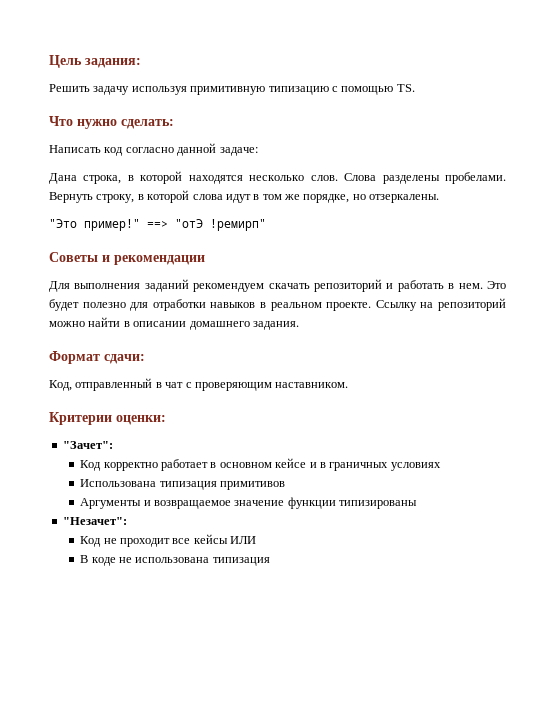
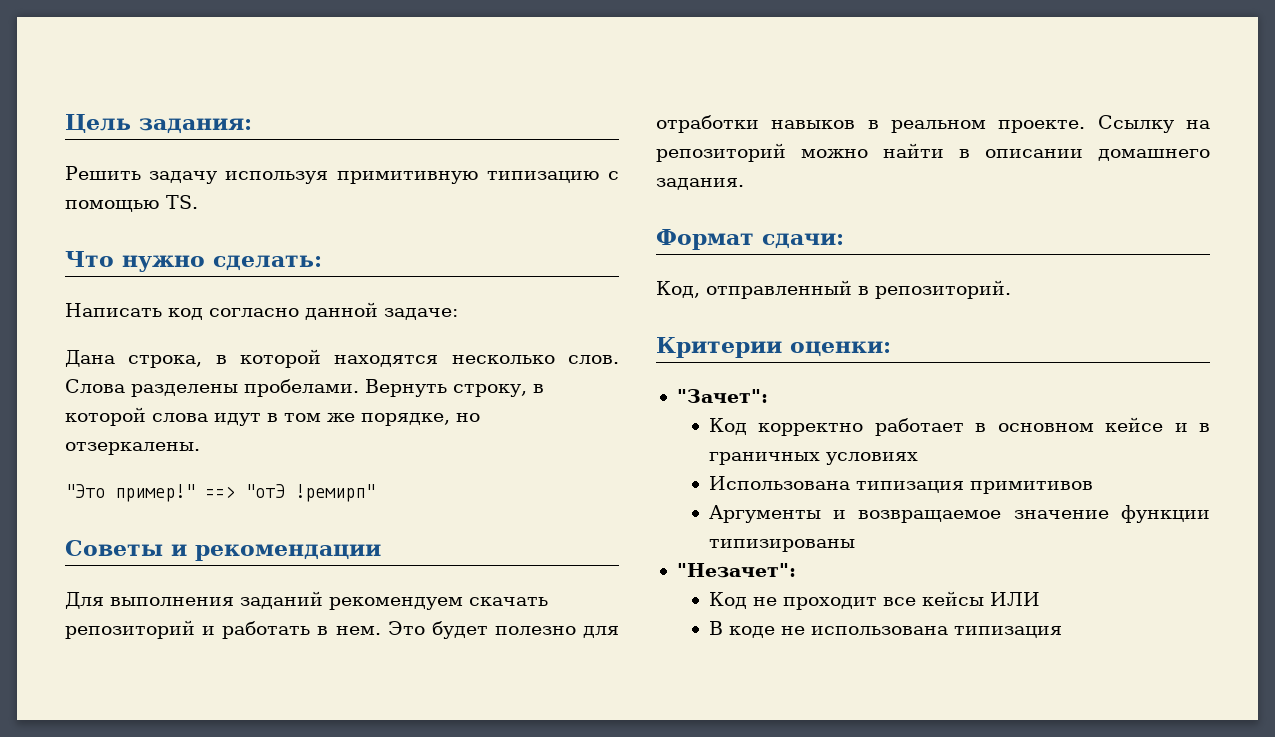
- Код, отправленный в чат с проверяющим наставником.
+ Код, отправленный в репозиторий.

